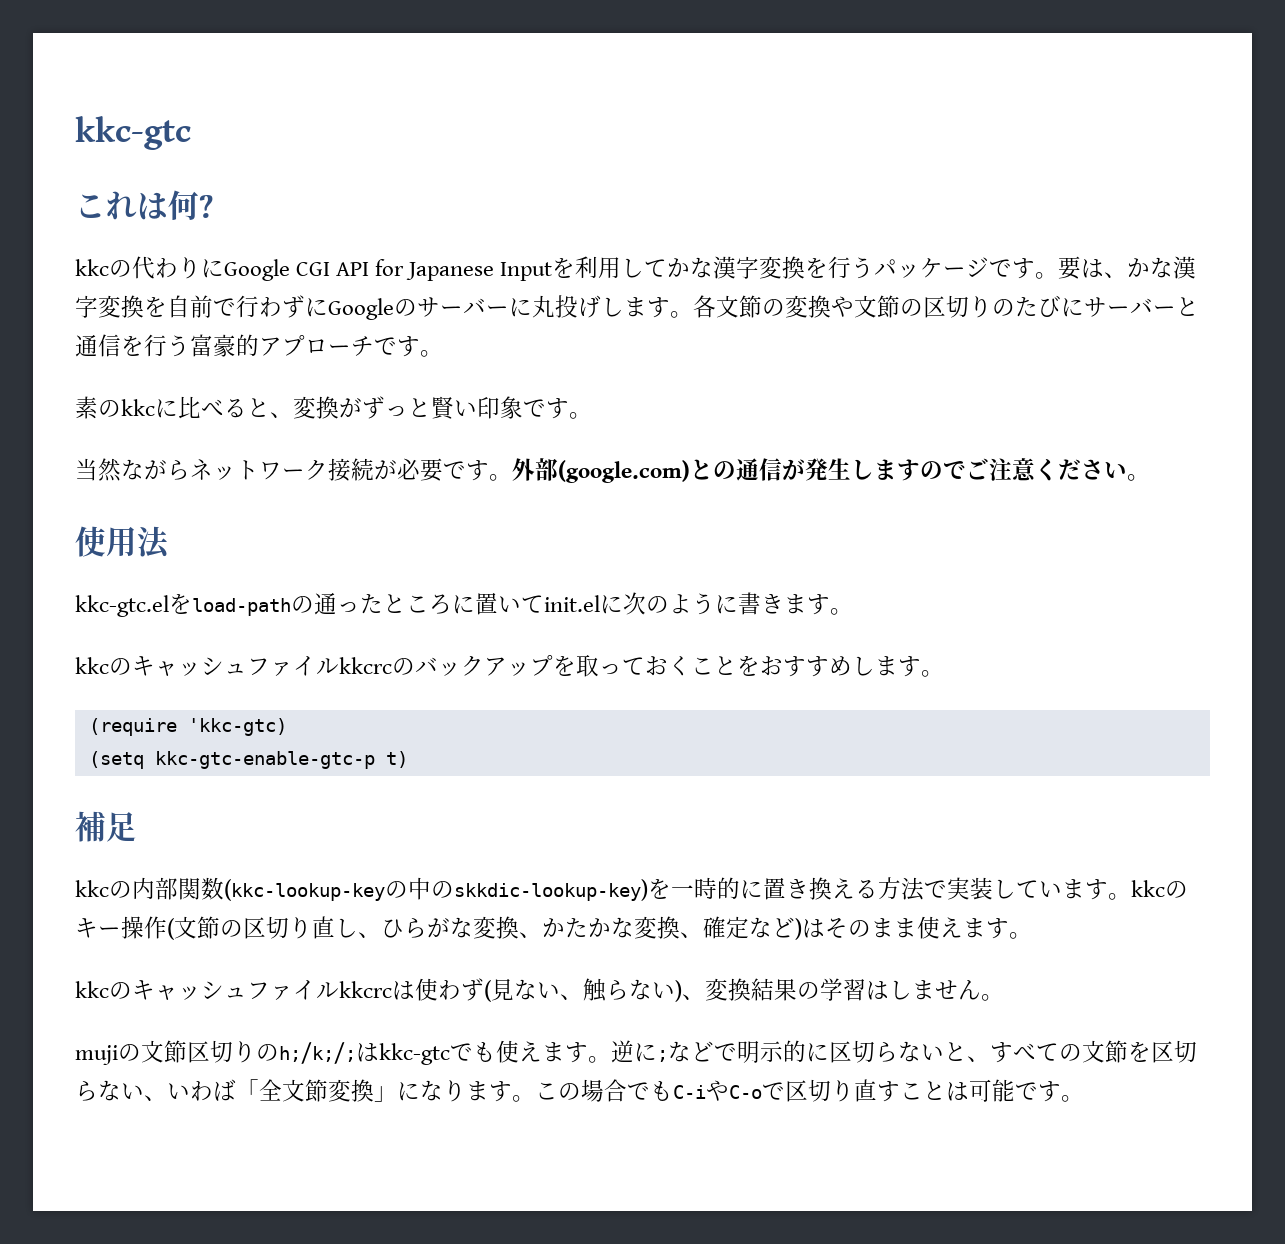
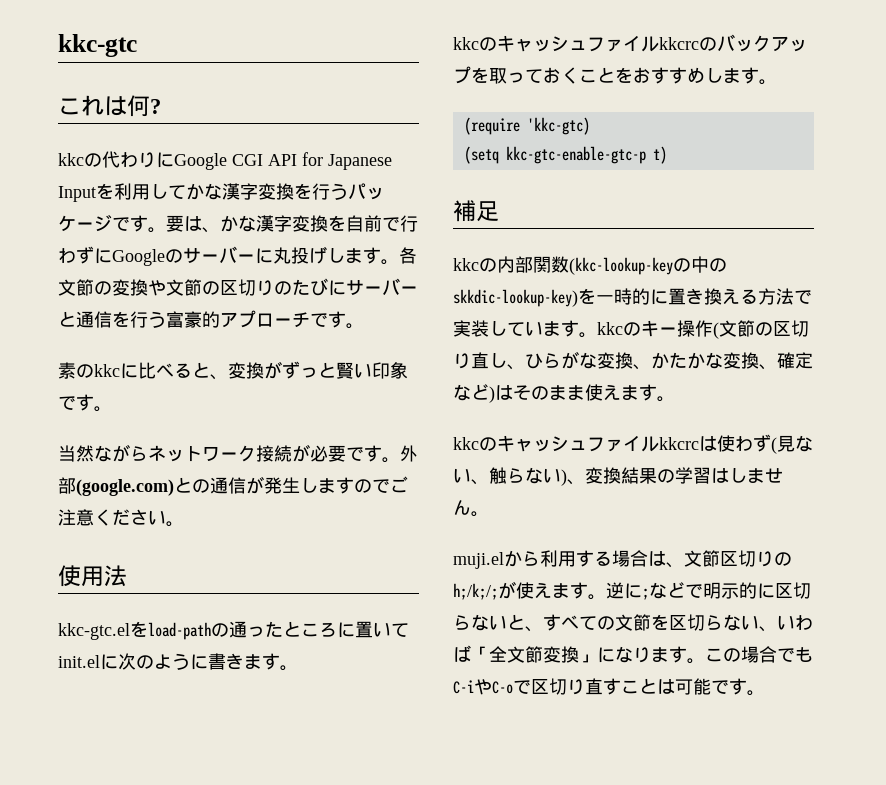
- mujiの文節区切りのh;/k;/;はkkc-gtcでも使えます。
+ muji.elから利用する場合は、文節区切りのh;/k;/;が使えます。

